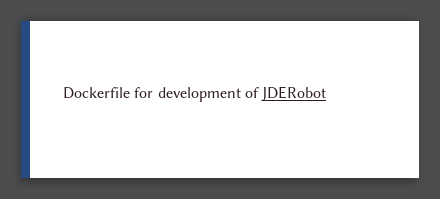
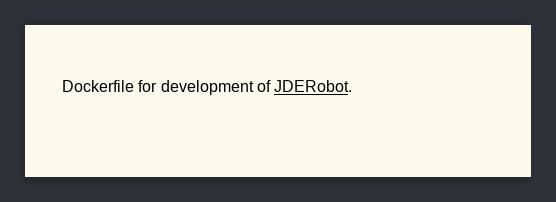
- Dockerfile for development of JDERobot
+ Dockerfile for development of JDERobot.

